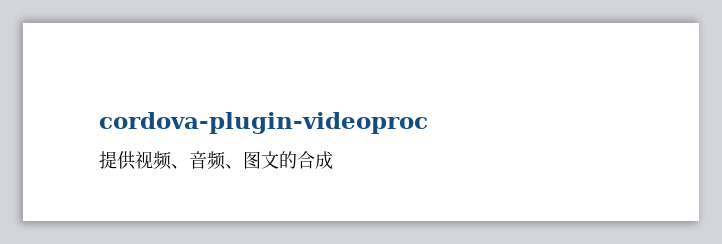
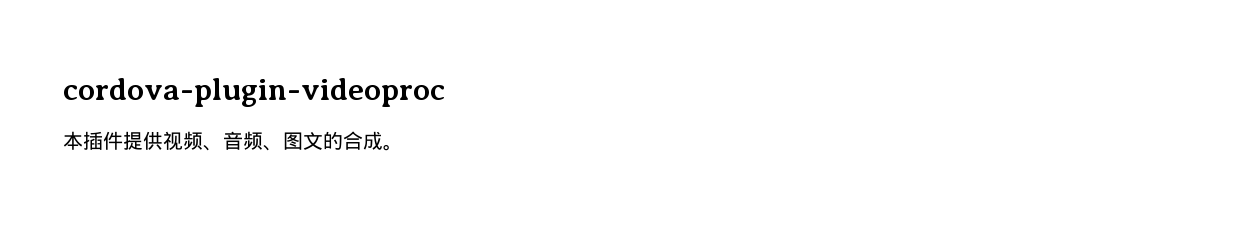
- 提供视频、音频、图文的合成
+ 本插件提供视频、音频、图文的合成。

